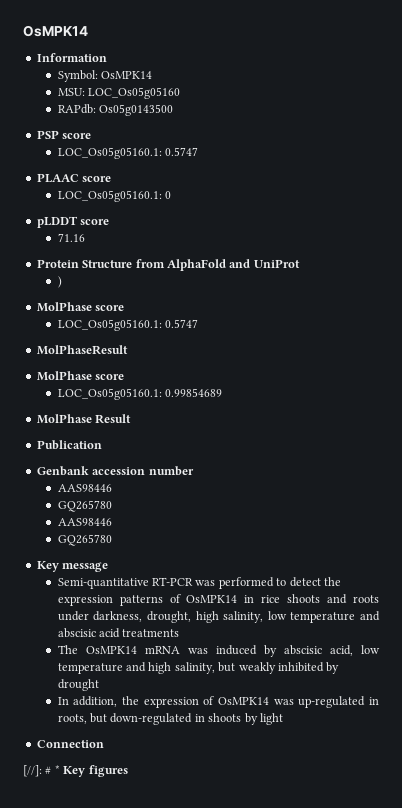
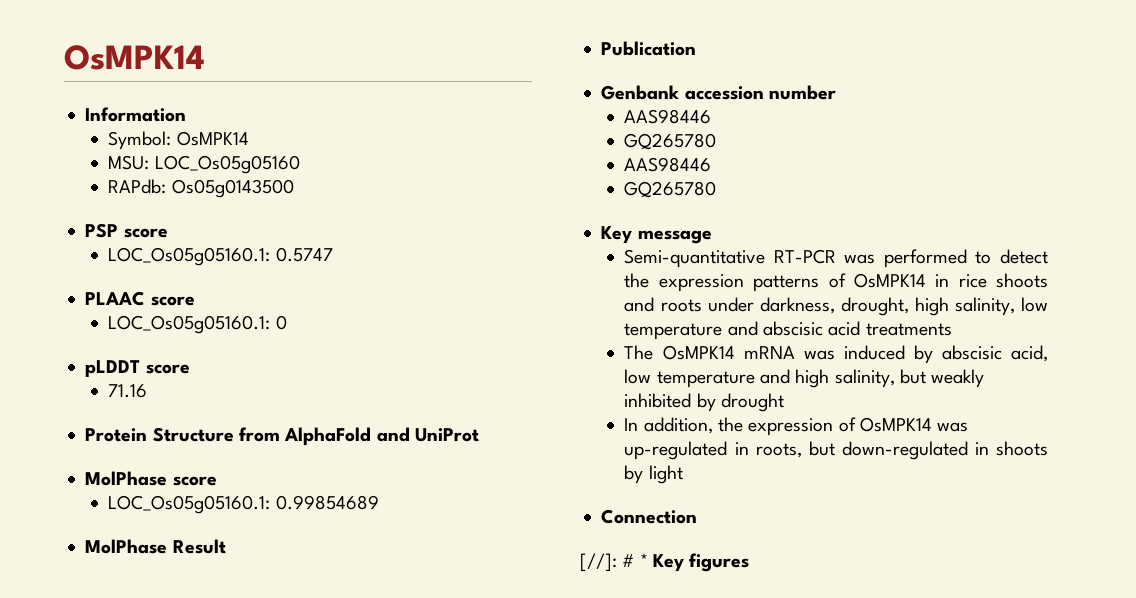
- )
- MolPhase score
- LOC_Os05g05160.1: 0.5747
- MolPhaseResult

